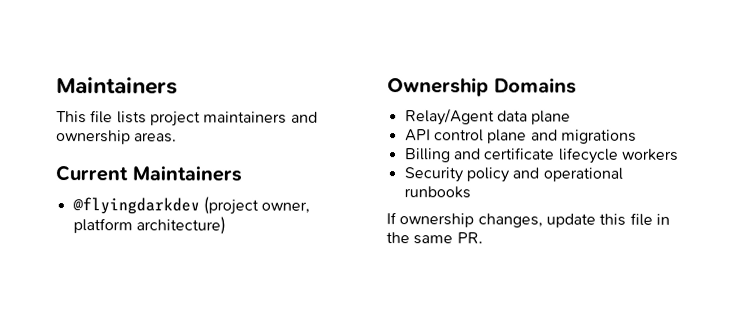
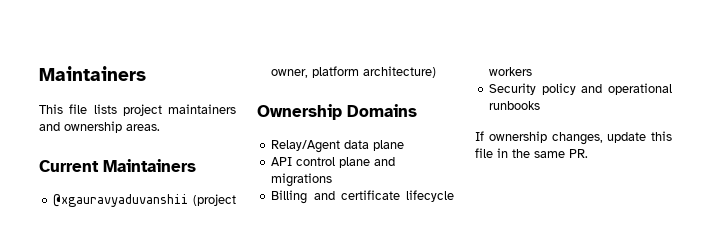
- @flyingdarkdev (project owner, platform architecture)
+ @xgauravyaduvanshii (project owner, platform architecture)

